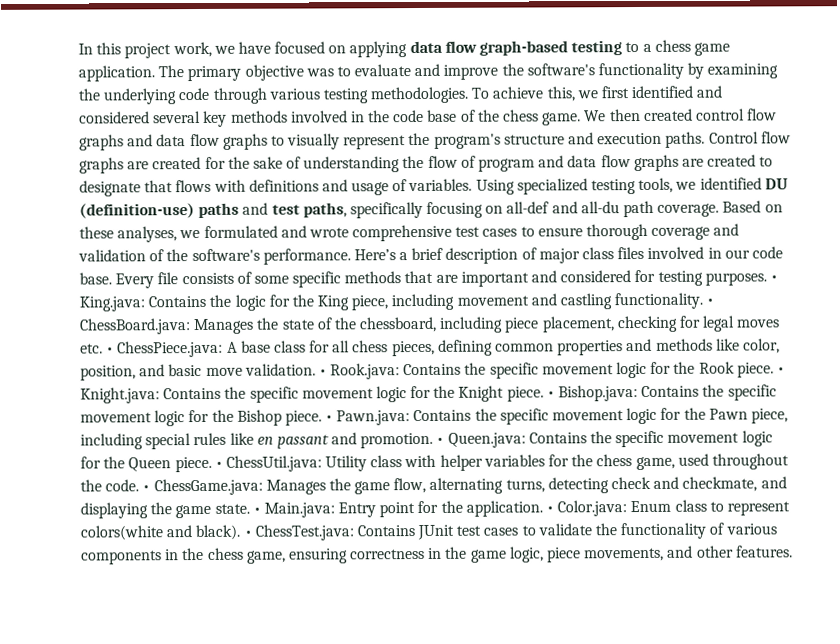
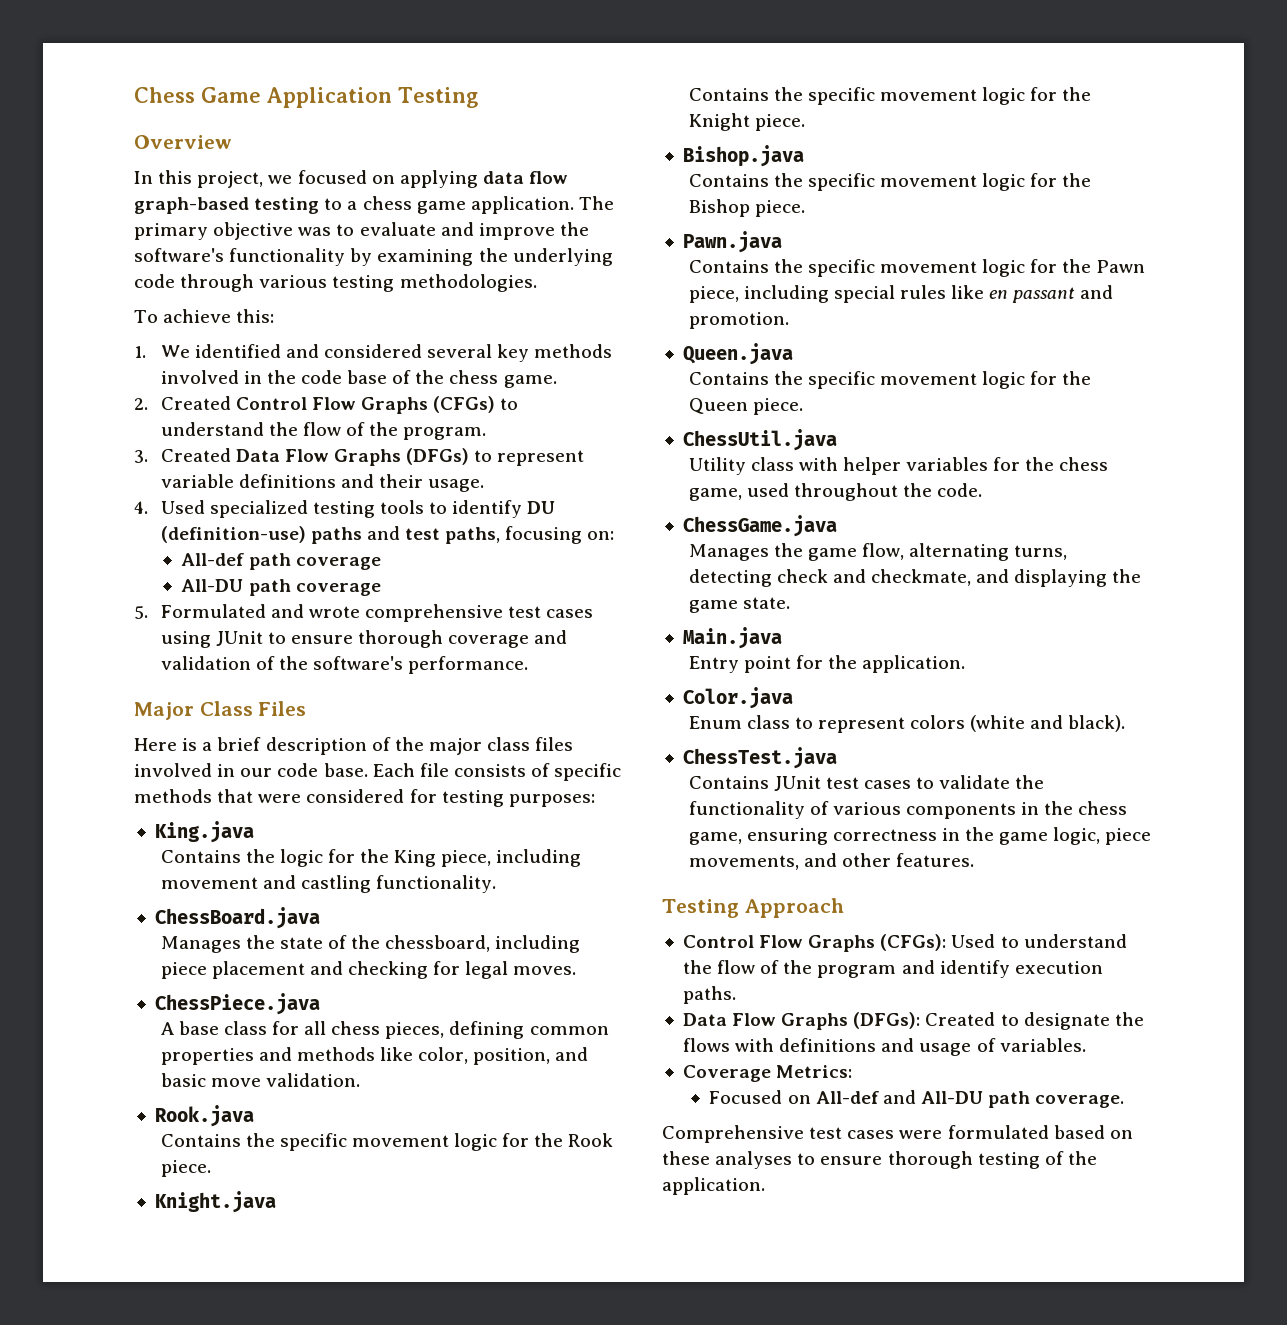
- In this project work, we have focused on applying data flow graph-based testing to a chess game application.
+ Chess Game Application Testing
+ Overview
+ In this project, we focused on applying data flow graph-based testing to a chess game application.
- The primary objective was to evaluate and improve the software's functionality by examining the underlying code through various testing methodologies. To achieve this, we first identified and considered several key methods involved in the code base of the chess game. We then created control flow graphs and data flow graphs to visually represent the program's structure and execution paths. Control flow graphs are created for the sake of understanding the flow of program and data flow graphs are created to designate that flows with definitions and usage of variables. Using specialized testing tools, we identified DU (definition-use) paths and test paths, specifically focusing on all-def and all-du path coverage. Based on these analyses, we formulated and wrote comprehensive test cases to ensure thorough coverage and validation of the software's performance. Here’s a brief description of major class files involved in our code base.
+ The primary objective was to evaluate and improve the software's functionality by examining the underlying code through various testing methodologies.
+ To achieve this:
+ 1. We identified and considered several key methods involved in the code base of the chess game.
+ 2. Created Control Flow Graphs (CFGs) to understand the flow of the program.
+ 3. Created Data Flow Graphs (DFGs) to represent variable definitions and their usage.
+ 4. Used specialized testing tools to identify DU (definition-use) paths and test paths, focusing on:
+ All-def path coverage
+ All-DU path coverage
+ 5. Formulated and wrote comprehensive test cases using JUnit to ensure thorough coverage and validation of the software's performance.
+ Major Class Files
+ Here is a brief description of the major class files involved in our code base.
- Every file consists of some specific methods that are important and considered for testing purposes. • King.java: Contains the logic for the King piece, including movement and castling functionality. • ChessBoard.java: Manages the state of the chessboard, including piece placement, checking for legal moves etc. • ChessPiece.java: A base class for all chess pieces, defining common properties and methods like color, position, and basic move validation. • Rook.java: Contains the specific movement logic for the Rook piece. • Knight.java: Contains the specific movement logic for the Knight piece. • Bishop.java: Contains the specific movement logic for the Bishop piece. • Pawn.java: Contains the specific movement logic for the Pawn piece, including special rules like en passant and promotion. • Queen.java: Contains the specific movement logic for the Queen piece. • ChessUtil.java: Utility class with helper variables for the chess game, used throughout the code. • ChessGame.java: Manages the game flow, alternating turns, detecting check and checkmate, and displaying the game state. • Main.java: Entry point for the application. • Color.java: Enum class to represent colors(white and black). • ChessTest.java: Contains JUnit test cases to validate the functionality of various components in the chess game, ensuring correctness in the game logic, piece movements, and other features.
+ Each file consists of specific methods that were considered for testing purposes:
+ King.java
+ Contains the logic for the King piece, including movement and castling functionality.
+ ChessBoard.java
+ Manages the state of the chessboard, including piece placement and checking for legal moves.
+ ChessPiece.java
+ A base class for all chess pieces, defining common properties and methods like color, position, and basic move validation.
+ Rook.java
+ Contains the specific movement logic for the Rook piece.
+ Knight.java
+ Contains the specific movement logic for the Knight piece.
+ Bishop.java
+ Contains the specific movement logic for the Bishop piece.
+ Pawn.java
+ Contains the specific movement logic for the Pawn piece, including special rules like en passant and promotion.
+ Queen.java
+ Contains the specific movement logic for the Queen piece.
+ ChessUtil.java
+ Utility class with helper variables for the chess game, used throughout the code.
+ ChessGame.java
+ Manages the game flow, alternating turns, detecting check and checkmate, and displaying the game state.
+ Main.java
+ Entry point for the application.
+ Color.java
+ Enum class to represent colors (white and black).
+ ChessTest.java
+ Contains JUnit test cases to validate the functionality of various components in the chess game, ensuring correctness in the game logic, piece movements, and other features.
+ Testing Approach
+ Control Flow Graphs (CFGs): Used to understand the flow of the program and identify execution paths.
+ Data Flow Graphs (DFGs): Created to designate the flows with definitions and usage of variables.
+ Coverage Metrics:
+ Focused on All-def and All-DU path coverage.
+ Comprehensive test cases were formulated based on these analyses to ensure thorough testing of the application.

